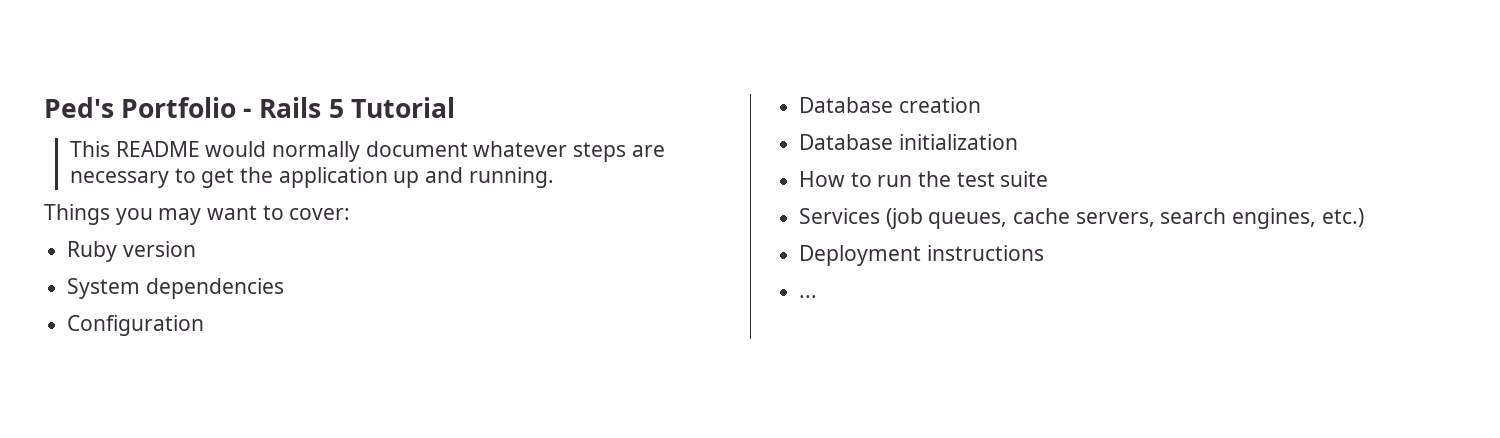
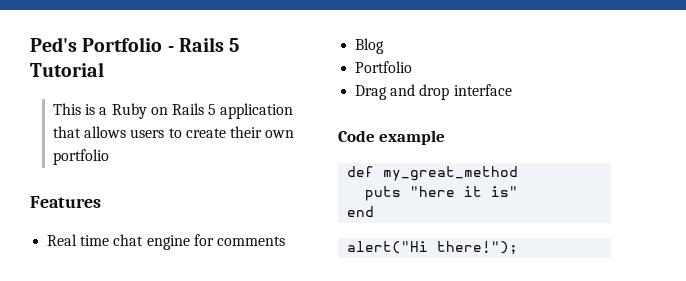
- This README would normally document whatever steps are necessary to get the application up and running.
- Things you may want to cover:
- Ruby version
- System dependencies
- Configuration
- Database creation
- Database initialization
- How to run the test suite
- Services (job queues, cache servers, search engines, etc.)
- Deployment instructions
- ...
+ This is a Ruby on Rails 5 application that allows users to create their own portfolio
+ Features
+ Real time chat engine for comments
+ Blog
+ Portfolio
+ Drag and drop interface
+ Code example
+ def my_great_method
+ puts "here it is"
+ end
+ alert("Hi there!");

